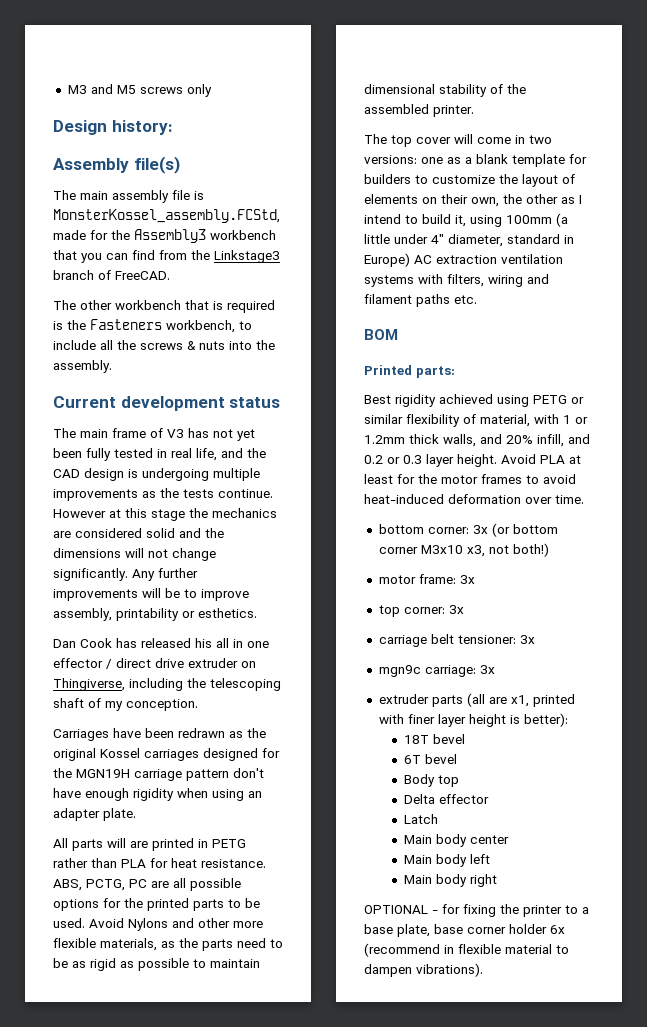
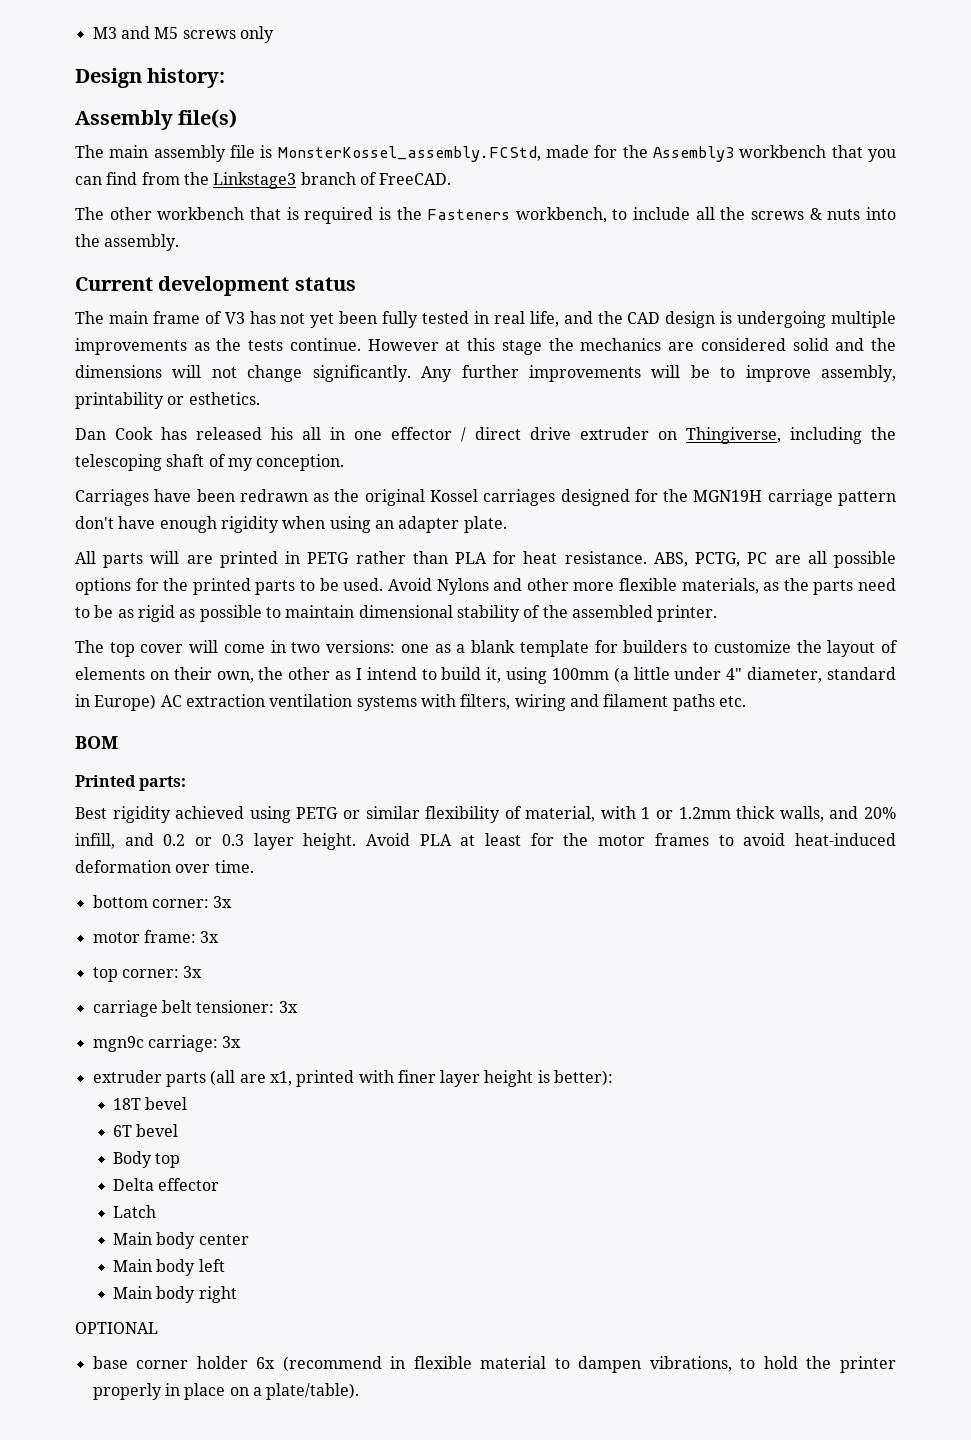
- bottom corner: 3x (or bottom corner M3x10 x3, not both!)
+ bottom corner: 3x
- OPTIONAL - for fixing the printer to a base plate, base corner holder 6x (recommend in flexible material to dampen vibrations).
+ OPTIONAL
+ base corner holder 6x (recommend in flexible material to dampen vibrations, to hold the printer properly in place on a plate/table).

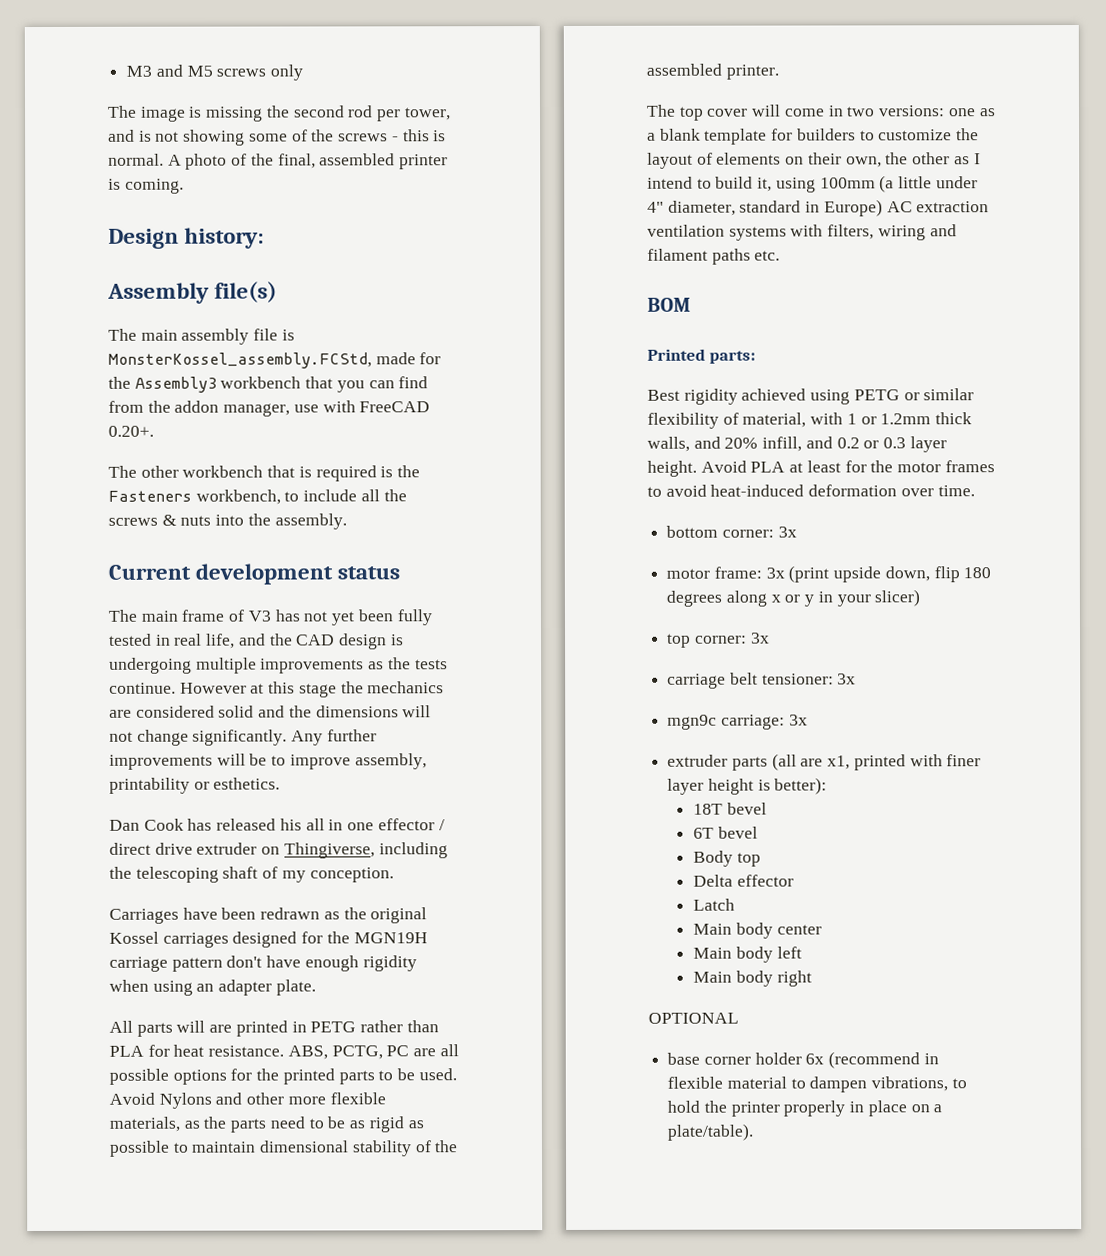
+ The image is missing the second rod per tower, and is not showing some of the screws - this is normal. A photo of the final, assembled printer is coming.
- The main assembly file is MonsterKossel_assembly.FCStd, made for the Assembly3 workbench that you can find from the Linkstage3 branch of FreeCAD.
+ The main assembly file is MonsterKossel_assembly.FCStd, made for the Assembly3 workbench that you can find from the addon manager, use with FreeCAD 0.20+.
- motor frame: 3x
+ motor frame: 3x (print upside down, flip 180 degrees along x or y in your slicer)

